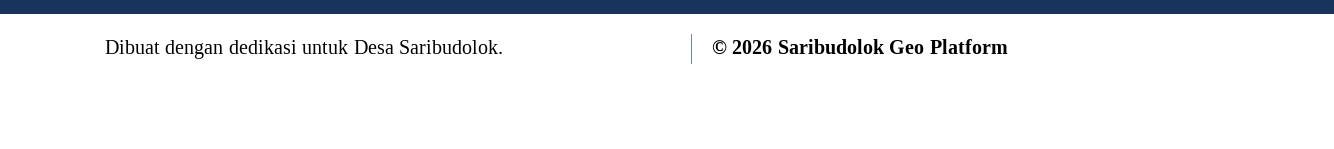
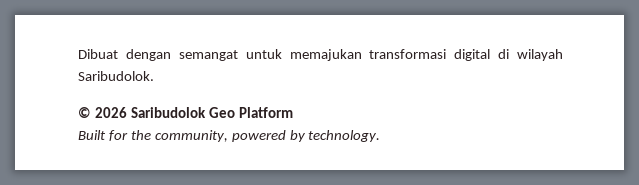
- Dibuat dengan dedikasi untuk Desa Saribudolok.
+ Dibuat dengan semangat untuk memajukan transformasi digital di wilayah Saribudolok.
+ Built for the community, powered by technology.

